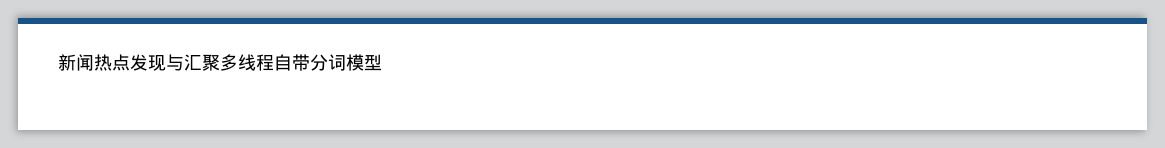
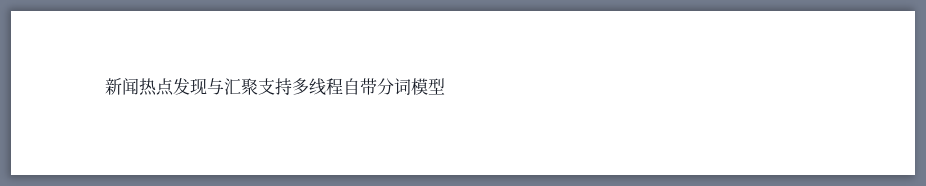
- 新闻热点发现与汇聚多线程自带分词模型
+ 新闻热点发现与汇聚支持多线程自带分词模型

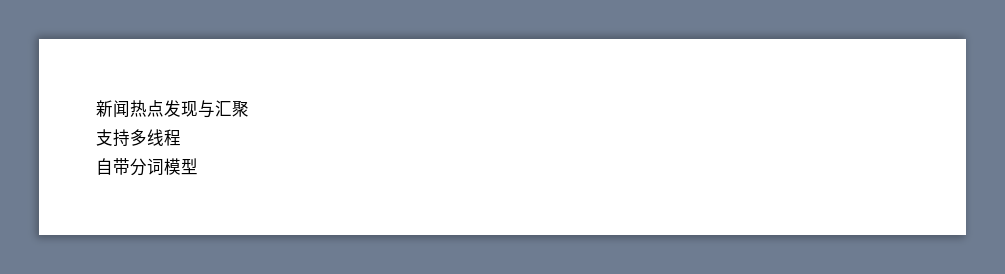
- 新闻热点发现与汇聚支持多线程自带分词模型
+ 新闻热点发现与汇聚
+ 支持多线程
+ 自带分词模型

